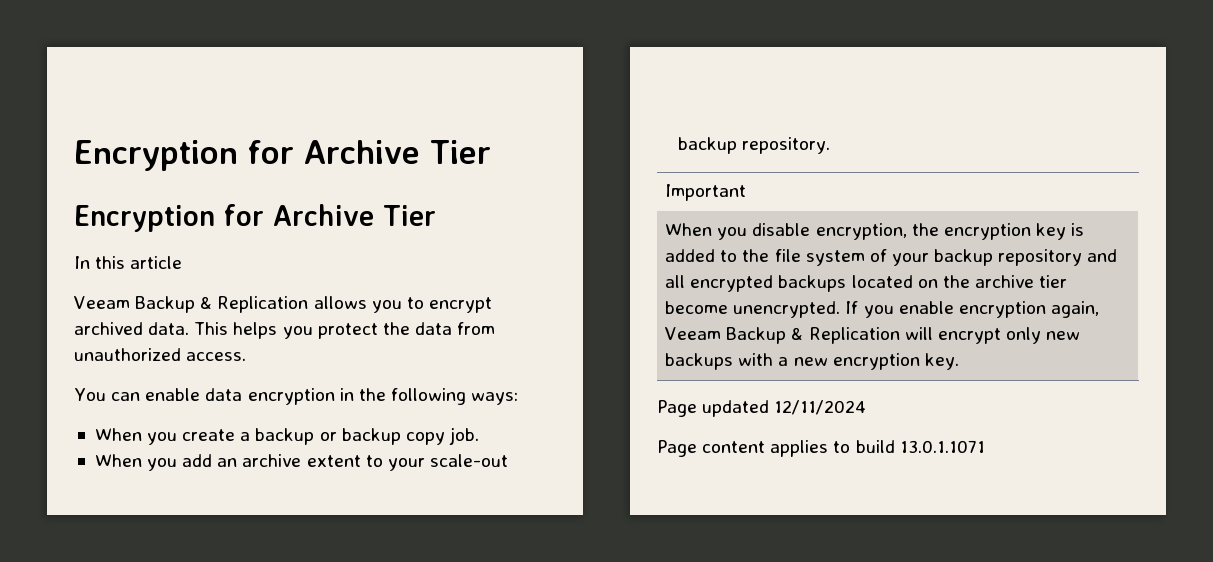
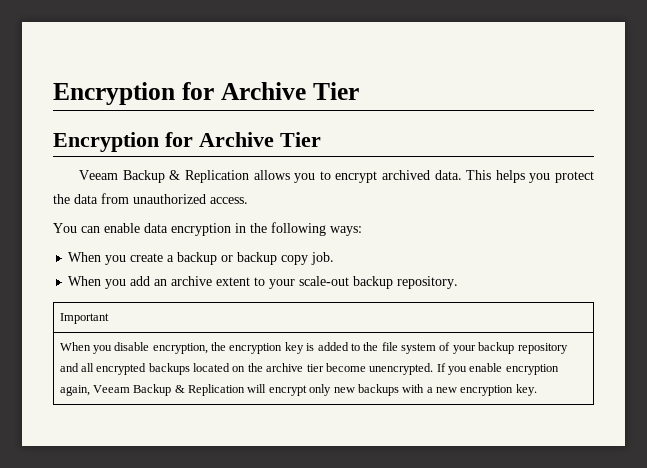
- In this article
- Page updated 12/11/2024
- Page content applies to build 13.0.1.1071

